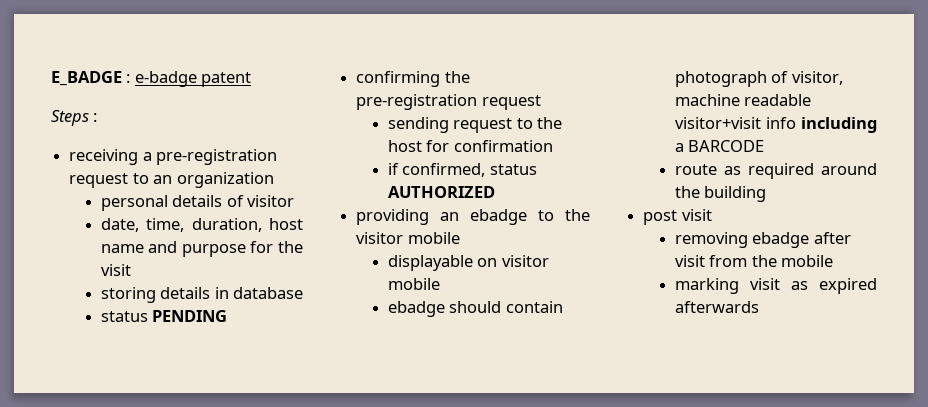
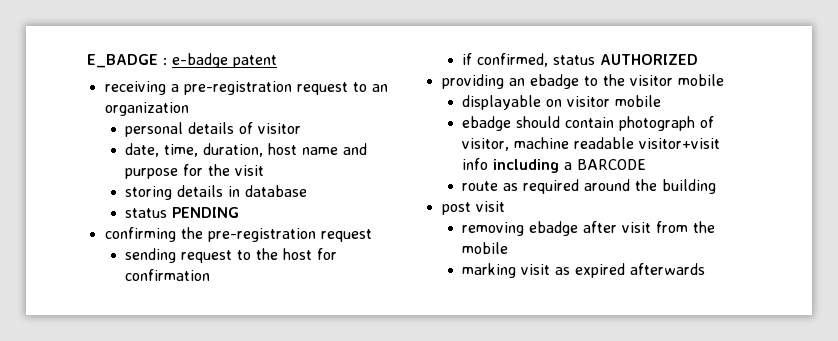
- Steps :

